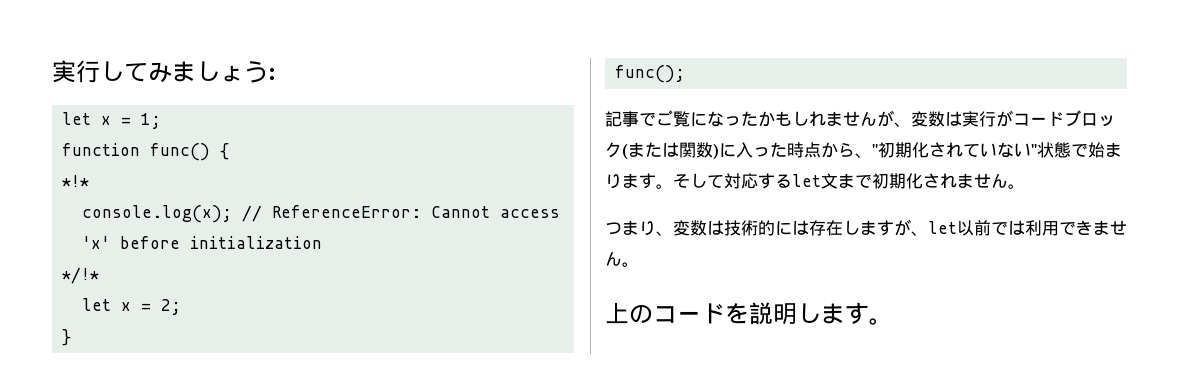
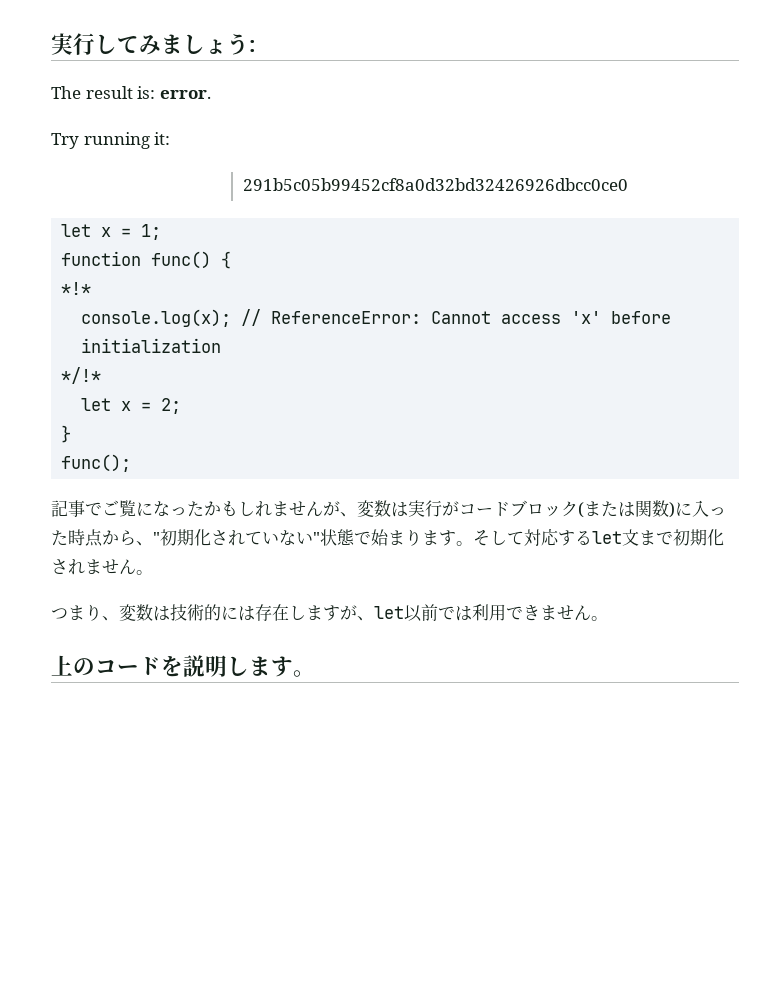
+ The result is: error.
+ Try running it:
+ 291b5c05b99452cf8a0d32bd32426926dbcc0ce0

